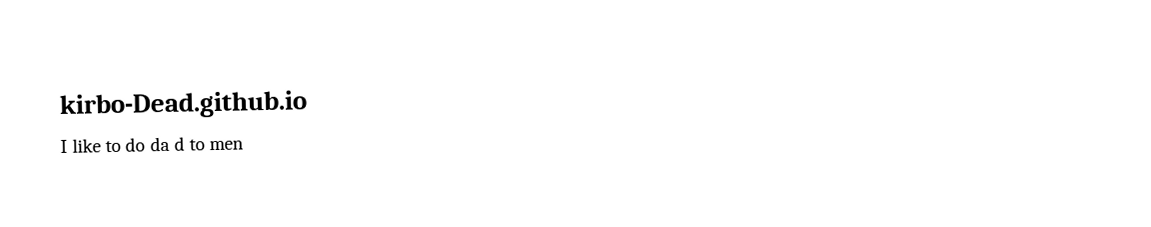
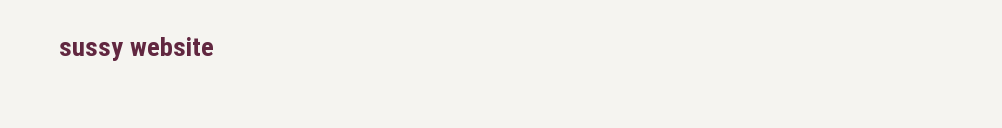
- kirbo-Dead.github.io
- I like to do da d to men
+ sussy website

